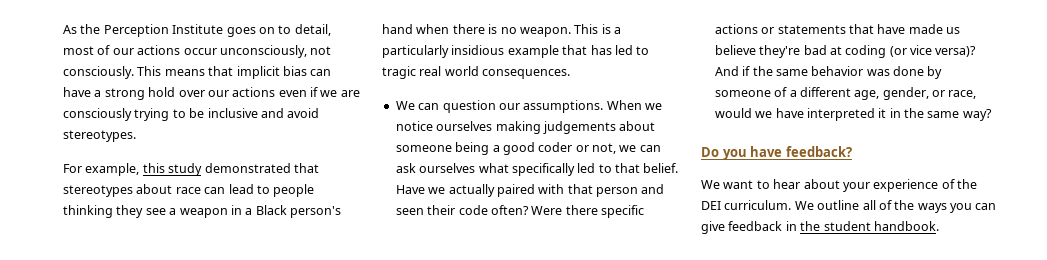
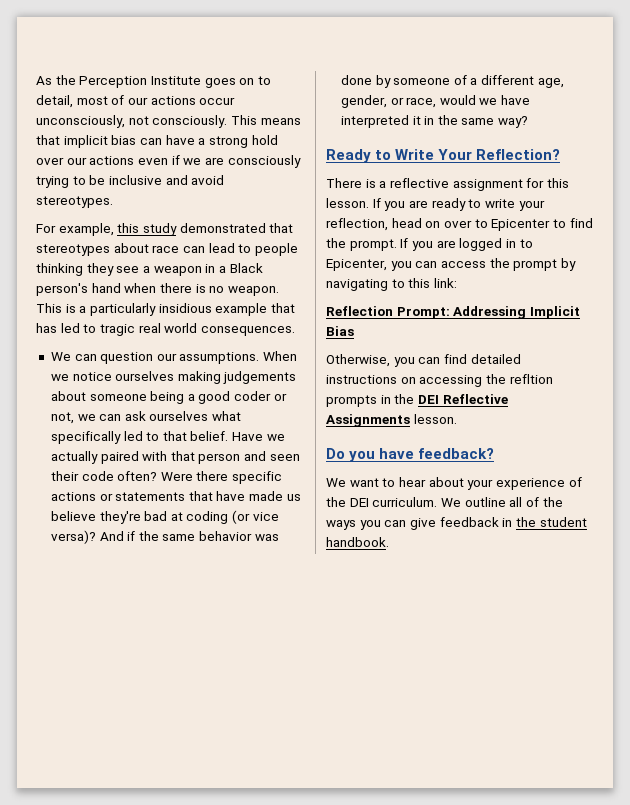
+ Ready to Write Your Reflection?
+ There is a reflective assignment for this lesson. If you are ready to write your reflection, head on over to Epicenter to find the prompt. If you are logged in to Epicenter, you can access the prompt by navigating to this link:
+ Reflection Prompt: Addressing Implicit Bias
+ Otherwise, you can find detailed instructions on accessing the refltion prompts in the DEI Reflective Assignments lesson.

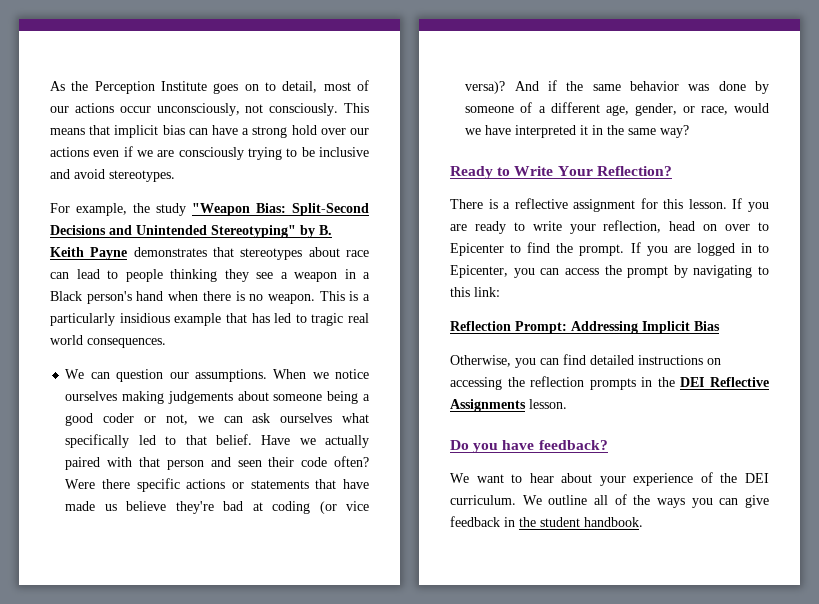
- For example, this study demonstrated that stereotypes about race can lead to people thinking they see a weapon in a Black person's hand when there is no weapon.
+ For example, the study "Weapon Bias: Split-Second Decisions and Unintended Stereotyping" by B. Keith Payne demonstrates that stereotypes about race can lead to people thinking they see a weapon in a Black person's hand when there is no weapon.
- Otherwise, you can find detailed instructions on accessing the refltion prompts in the DEI Reflective Assignments lesson.
+ Otherwise, you can find detailed instructions on accessing the reflection prompts in the DEI Reflective Assignments lesson.

